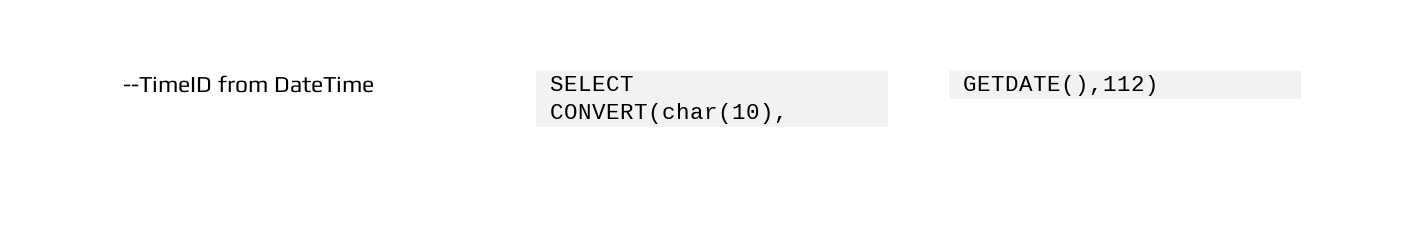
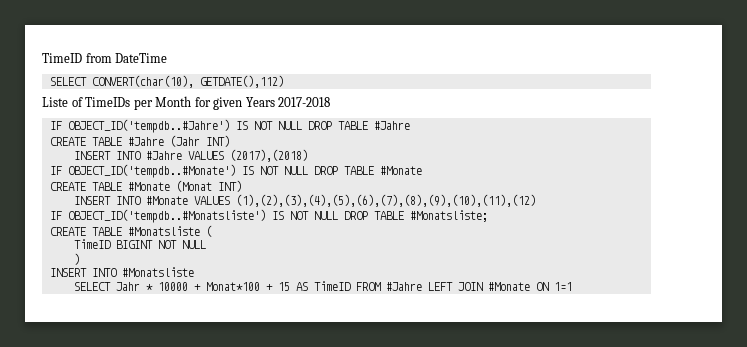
- --TimeID from DateTime
+ TimeID from DateTime
+ Liste of TimeIDs per Month for given Years 2017-2018
+ IF OBJECT_ID('tempdb..#Jahre') IS NOT NULL DROP TABLE #Jahre
+ CREATE TABLE #Jahre (Jahr INT)
+ INSERT INTO #Jahre VALUES (2017),(2018)
+ IF OBJECT_ID('tempdb..#Monate') IS NOT NULL DROP TABLE #Monate
+ CREATE TABLE #Monate (Monat INT)
+ INSERT INTO #Monate VALUES (1),(2),(3),(4),(5),(6),(7),(8),(9),(10),(11),(12)
+ IF OBJECT_ID('tempdb..#Monatsliste') IS NOT NULL DROP TABLE #Monatsliste;
+ CREATE TABLE #Monatsliste (
+ TimeID BIGINT NOT NULL
+ )
+ INSERT INTO #Monatsliste
+ SELECT Jahr * 10000 + Monat*100 + 15 AS TimeID FROM #Jahre LEFT JOIN #Monate ON 1=1

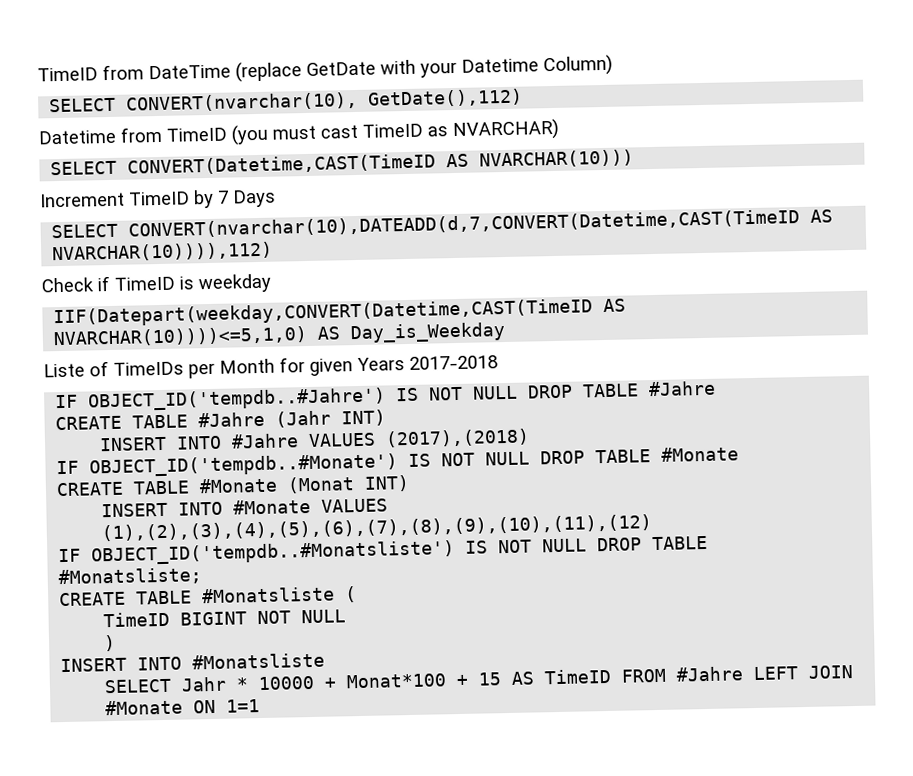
- TimeID from DateTime
- SELECT CONVERT(char(10), GETDATE(),112)
+ TimeID from DateTime (replace GetDate with your Datetime Column)
+ SELECT CONVERT(nvarchar(10), GetDate(),112)
+ Datetime from TimeID (you must cast TimeID as NVARCHAR)
+ SELECT CONVERT(Datetime,CAST(TimeID AS NVARCHAR(10)))
+ Increment TimeID by 7 Days
+ SELECT CONVERT(nvarchar(10),DATEADD(d,7,CONVERT(Datetime,CAST(TimeID AS NVARCHAR(10)))),112)
+ Check if TimeID is weekday
+ IIF(Datepart(weekday,CONVERT(Datetime,CAST(TimeID AS NVARCHAR(10))))<=5,1,0) AS Day_is_Weekday

